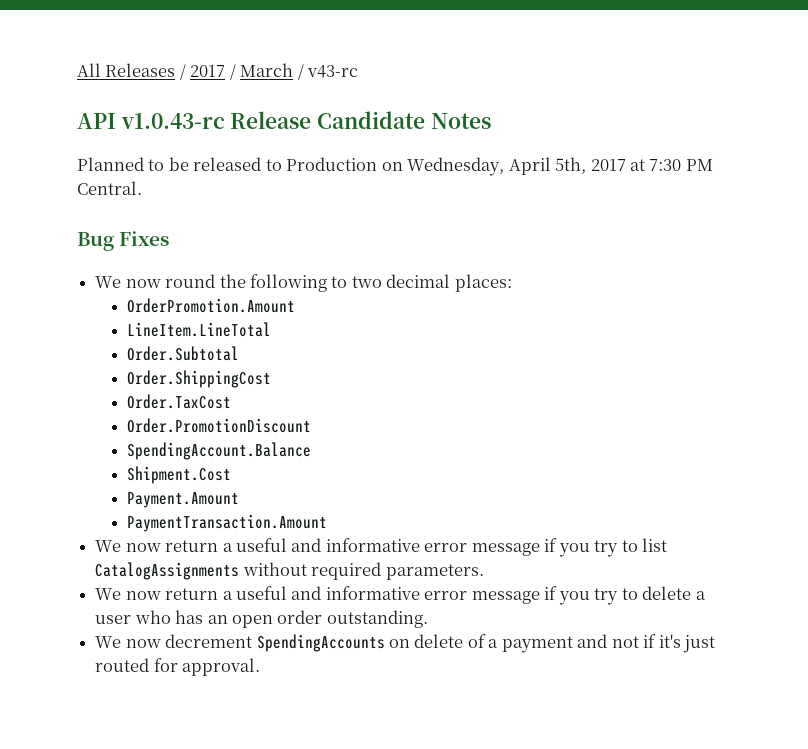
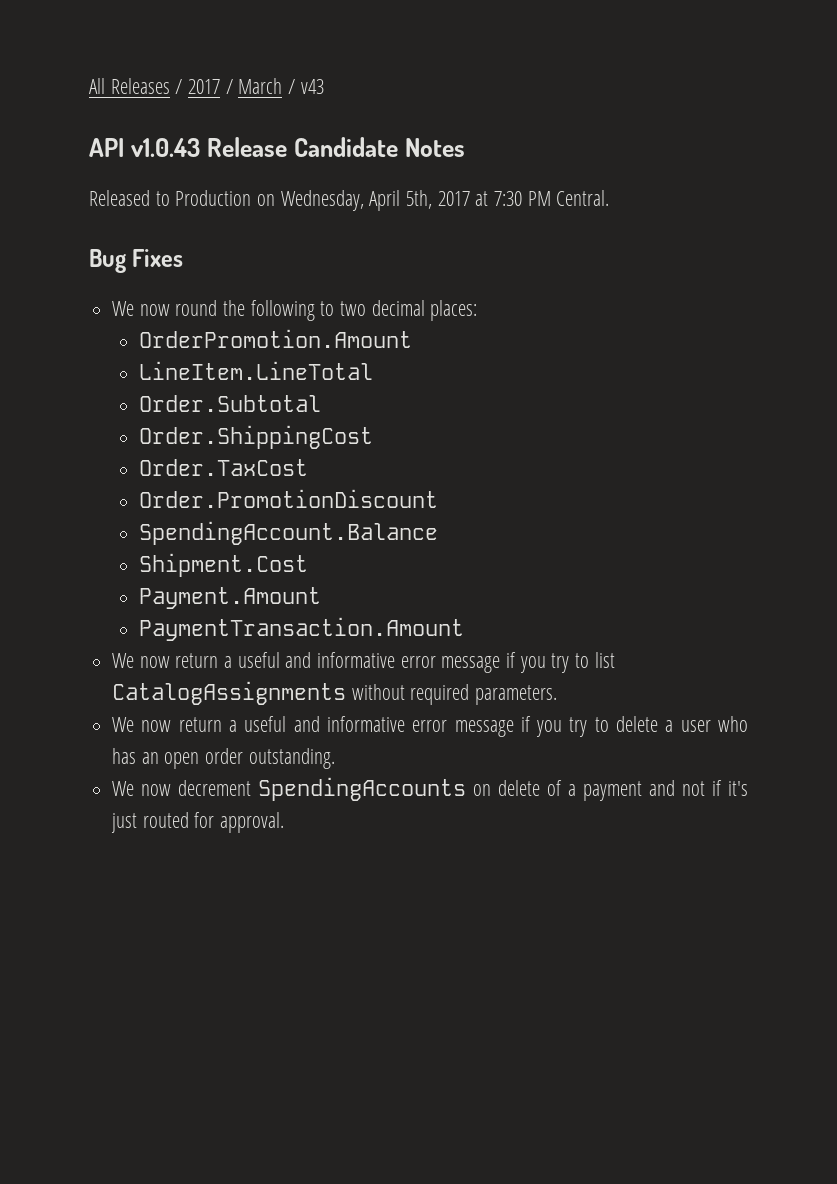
- All Releases / 2017 / March / v43-rc
+ All Releases / 2017 / March / v43
- API v1.0.43-rc Release Candidate Notes
+ API v1.0.43 Release Candidate Notes
- Planned to be released to Production on Wednesday, April 5th, 2017 at 7:30 PM Central.
+ Released to Production on Wednesday, April 5th, 2017 at 7:30 PM Central.

